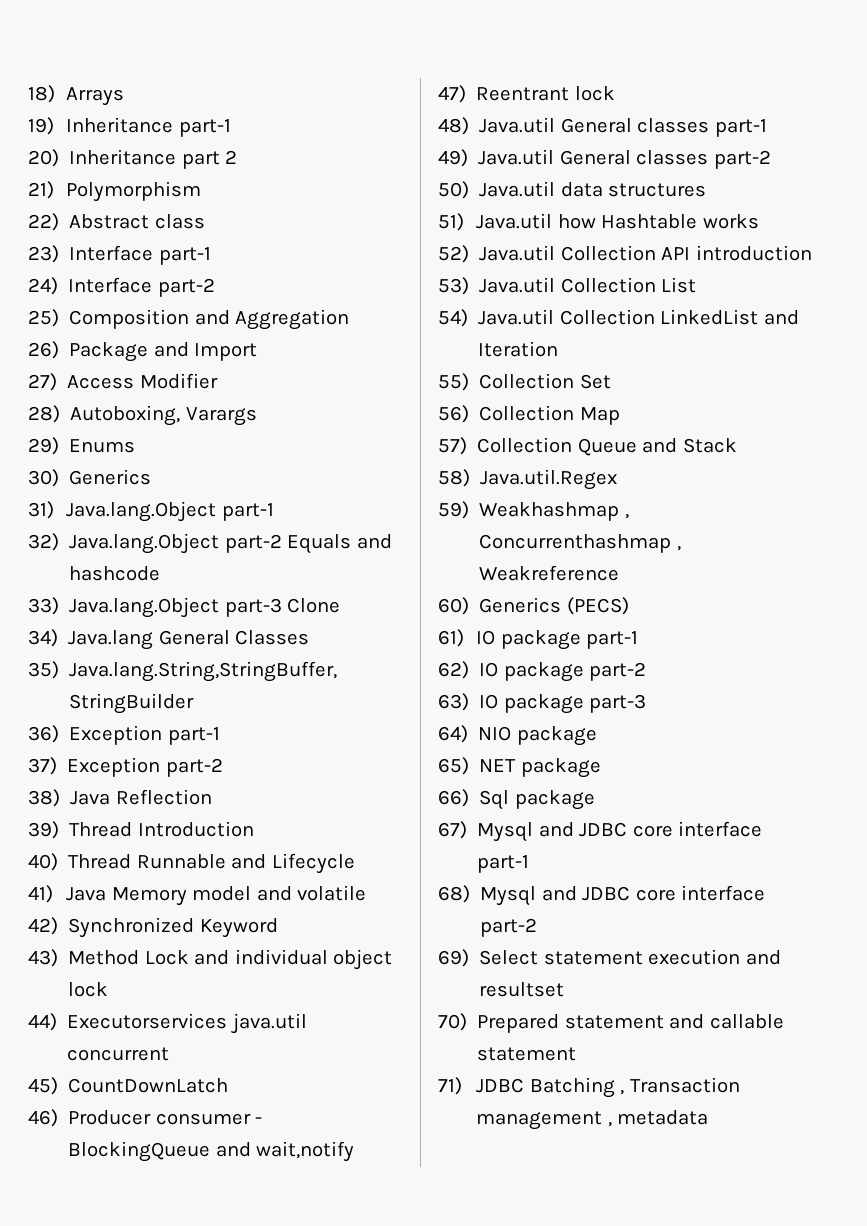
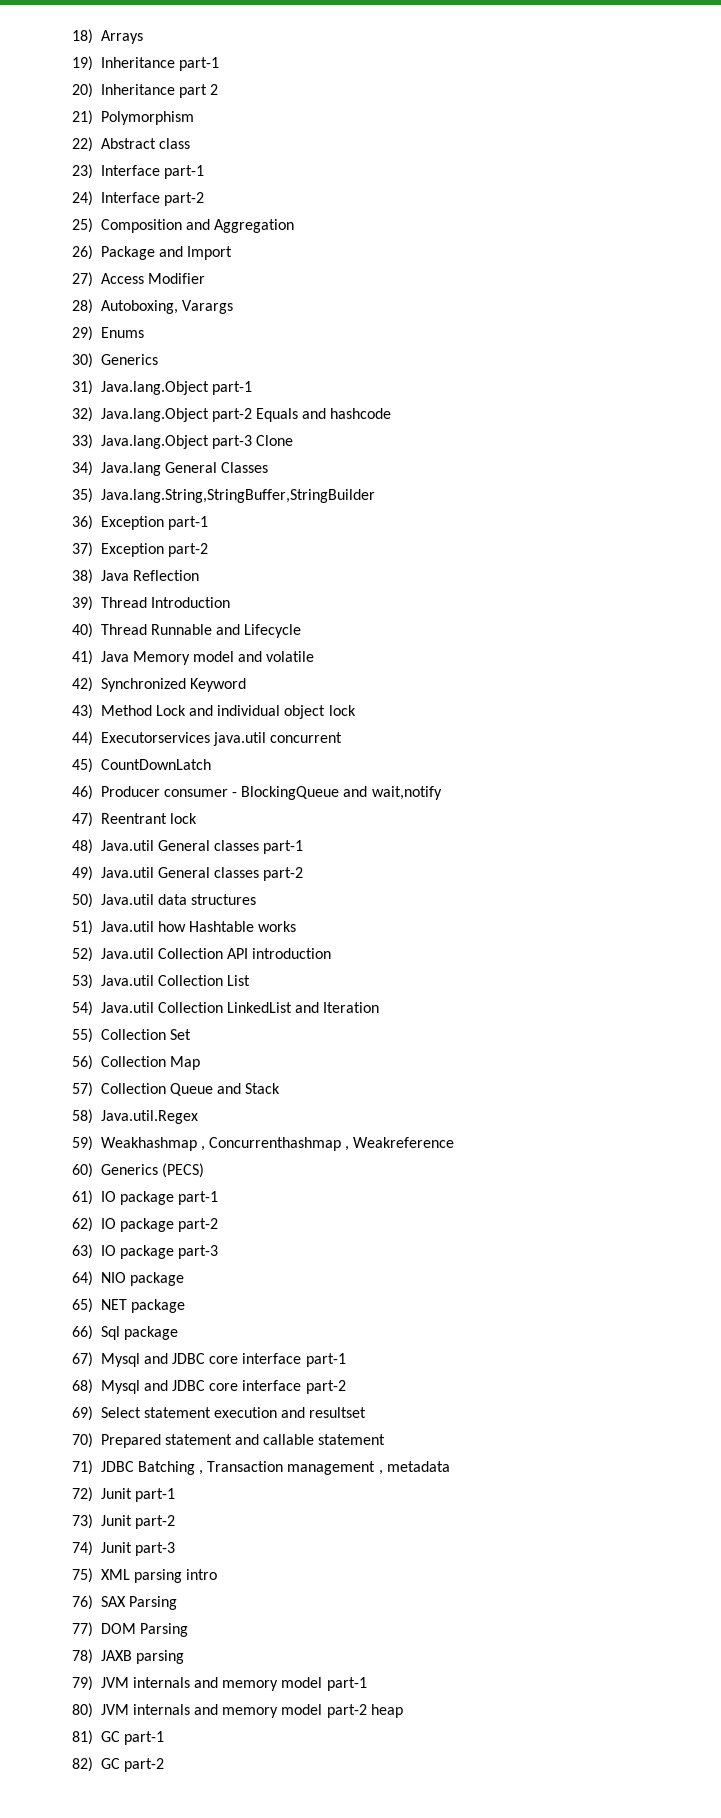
+ 72) Junit part-1
+ 73) Junit part-2
+ 74) Junit part-3
+ 75) XML parsing intro
+ 76) SAX Parsing
+ 77) DOM Parsing
+ 78) JAXB parsing
+ 79) JVM internals and memory model part-1
+ 80) JVM internals and memory model part-2 heap
+ 81) GC part-1
+ 82) GC part-2

